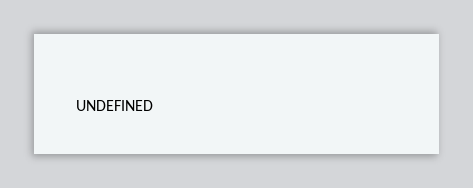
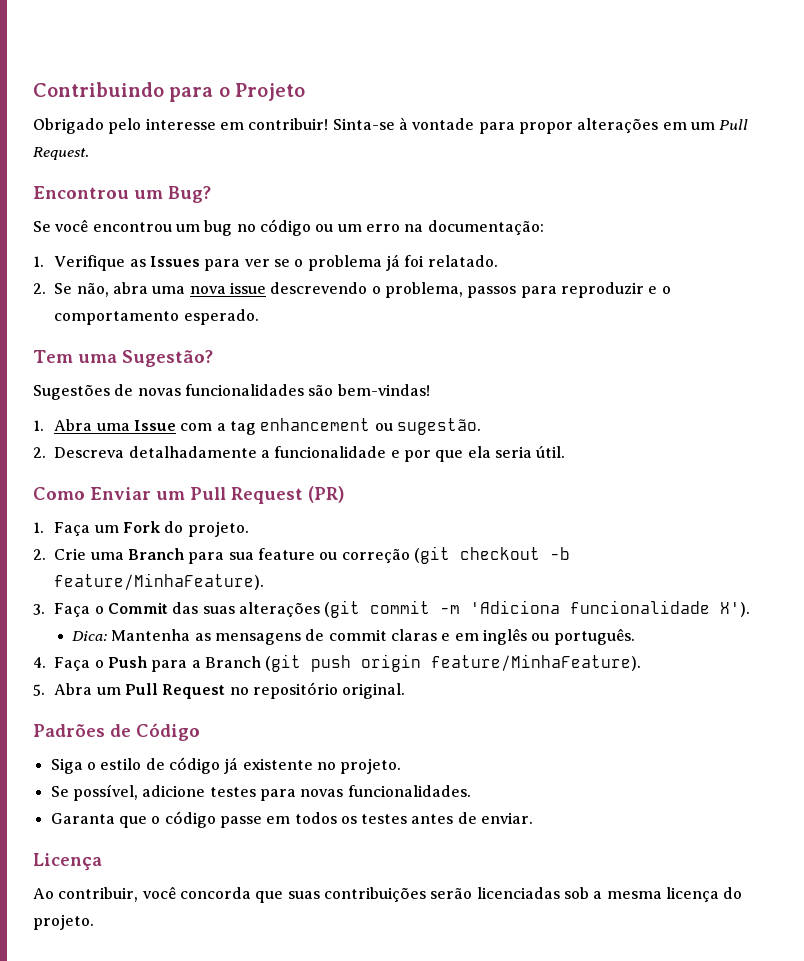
- UNDEFINED
+ Contribuindo para o Projeto
+ Obrigado pelo interesse em contribuir! Sinta-se à vontade para propor alterações em um Pull Request.
+ Encontrou um Bug?
+ Se você encontrou um bug no código ou um erro na documentação:
+ 1. Verifique as Issues para ver se o problema já foi relatado.
+ 2. Se não, abra uma nova issue descrevendo o problema, passos para reproduzir e o comportamento esperado.
+ Tem uma Sugestão?
+ Sugestões de novas funcionalidades são bem-vindas!
+ 1. Abra uma Issue com a tag enhancement ou sugestão.
+ 2. Descreva detalhadamente a funcionalidade e por que ela seria útil.
+ Como Enviar um Pull Request (PR)
+ 1. Faça um Fork do projeto.
+ 2. Crie uma Branch para sua feature ou correção (git checkout -b feature/MinhaFeature).
+ 3. Faça o Commit das suas alterações (git commit -m 'Adiciona funcionalidade X').
+ Dica: Mantenha as mensagens de commit claras e em inglês ou português.
+ 4. Faça o Push para a Branch (git push origin feature/MinhaFeature).
+ 5. Abra um Pull Request no repositório original.
+ Padrões de Código
+ Siga o estilo de código já existente no projeto.
+ Se possível, adicione testes para novas funcionalidades.
+ Garanta que o código passe em todos os testes antes de enviar.
+ Licença
+ Ao contribuir, você concorda que suas contribuições serão licenciadas sob a mesma licença do projeto.

